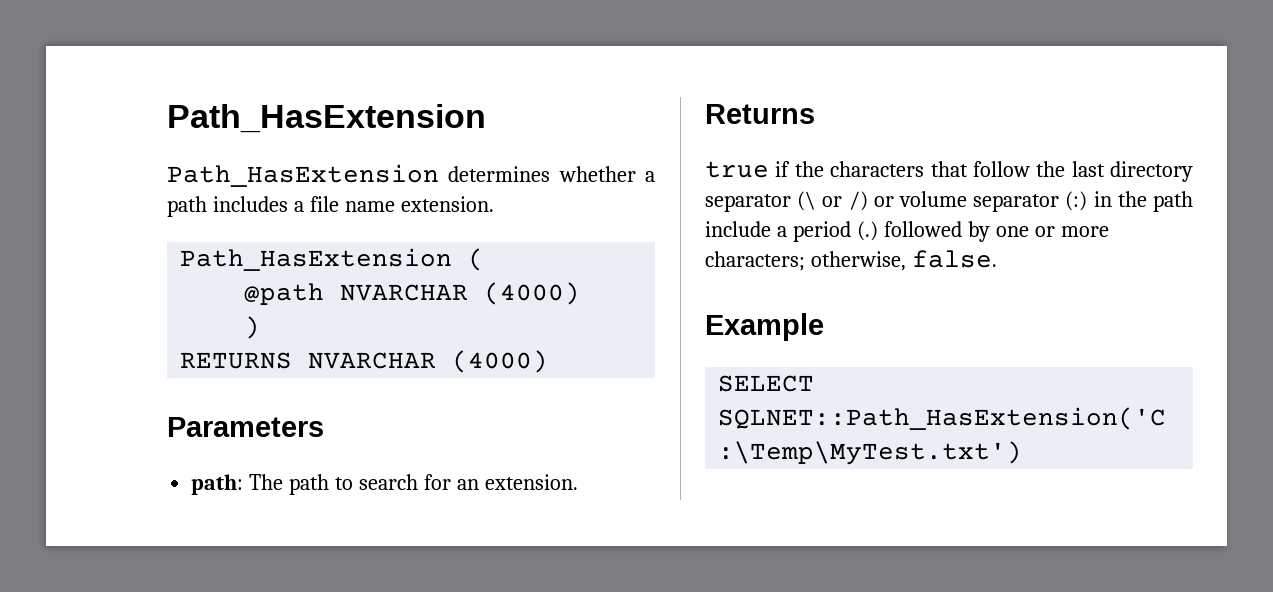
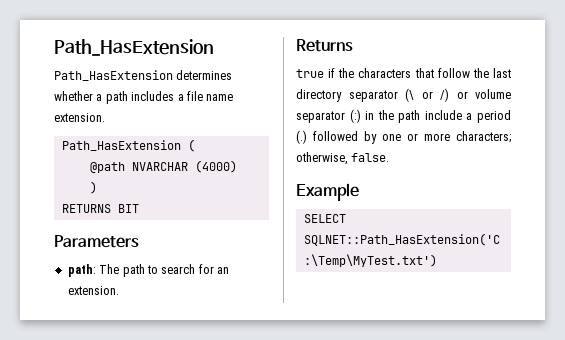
- RETURNS NVARCHAR (4000)
+ RETURNS BIT

